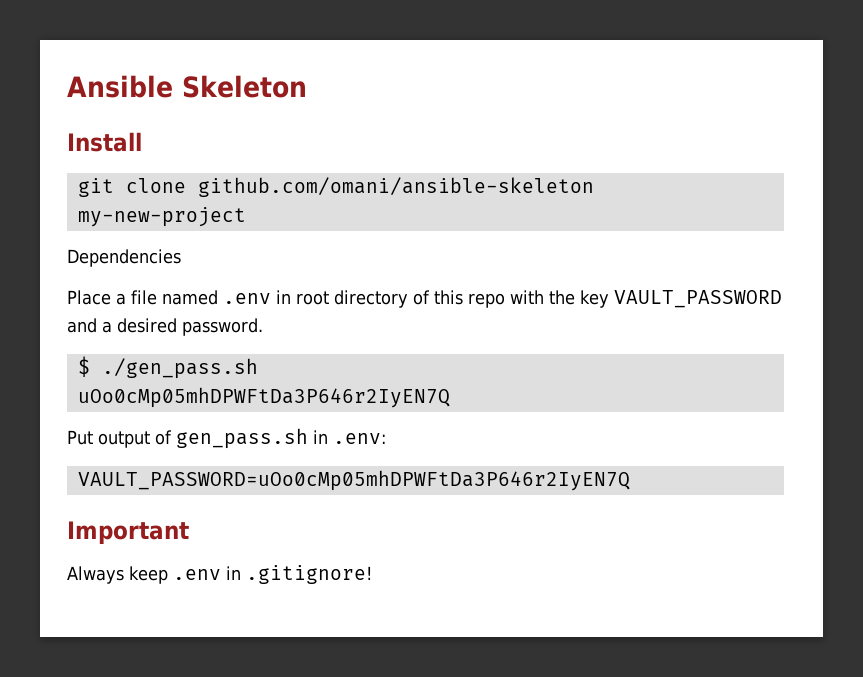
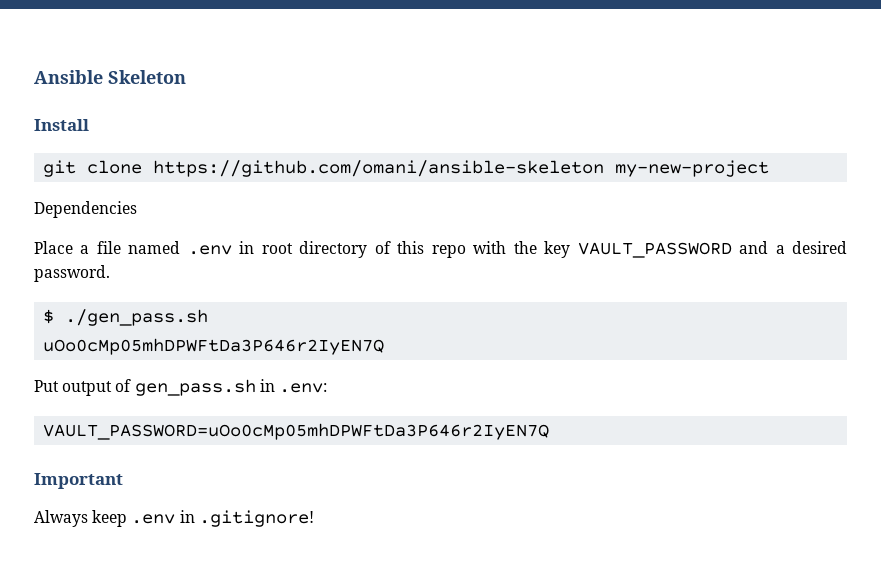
- git clone github.com/omani/ansible-skeleton my-new-project
+ git clone https://github.com/omani/ansible-skeleton my-new-project

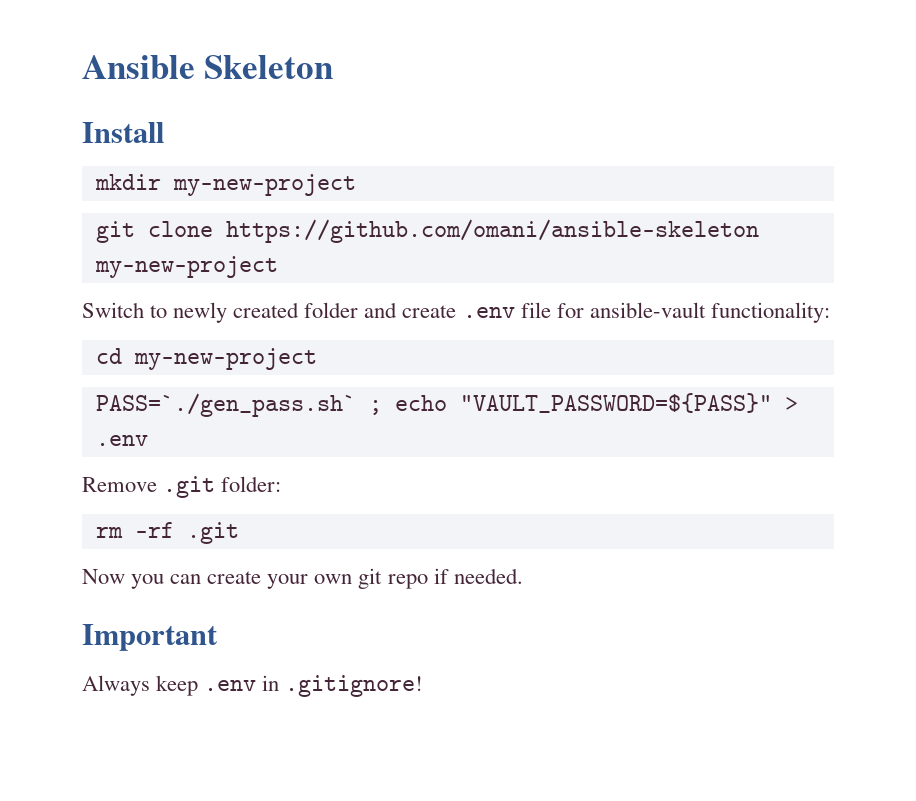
+ mkdir my-new-project
- Dependencies
- Place a file named .env in root directory of this repo with the key VAULT_PASSWORD and a desired password.
- $ ./gen_pass.sh
- uOo0cMp05mhDPWFtDa3P646r2IyEN7Q
- Put output of gen_pass.sh in .env:
- VAULT_PASSWORD=uOo0cMp05mhDPWFtDa3P646r2IyEN7Q
+ Switch to newly created folder and create .env file for ansible-vault functionality:
+ cd my-new-project
+ PASS=`./gen_pass.sh` ; echo "VAULT_PASSWORD=${PASS}" > .env
+ Remove .git folder:
+ rm -rf .git
+ Now you can create your own git repo if needed.

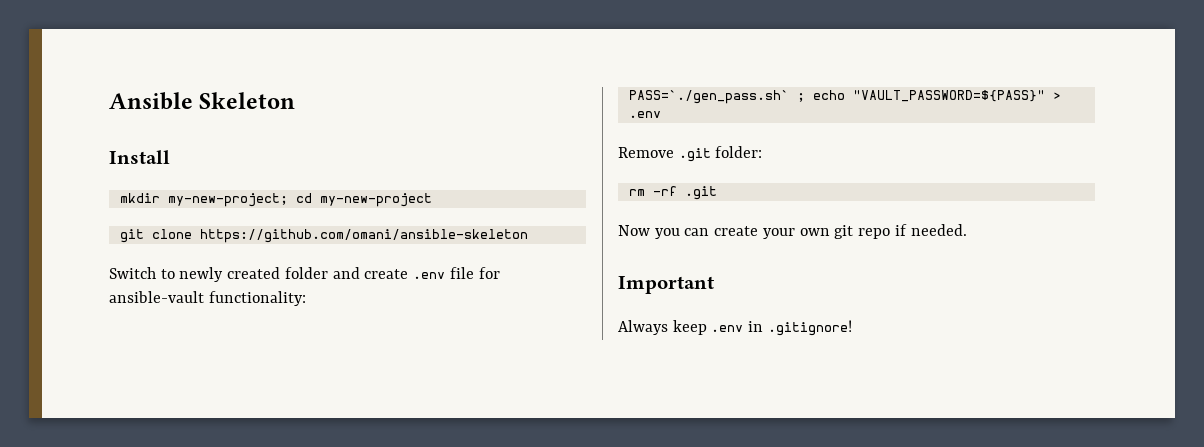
- mkdir my-new-project
+ mkdir my-new-project; cd my-new-project
- git clone https://github.com/omani/ansible-skeleton my-new-project
+ git clone https://github.com/omani/ansible-skeleton
- cd my-new-project

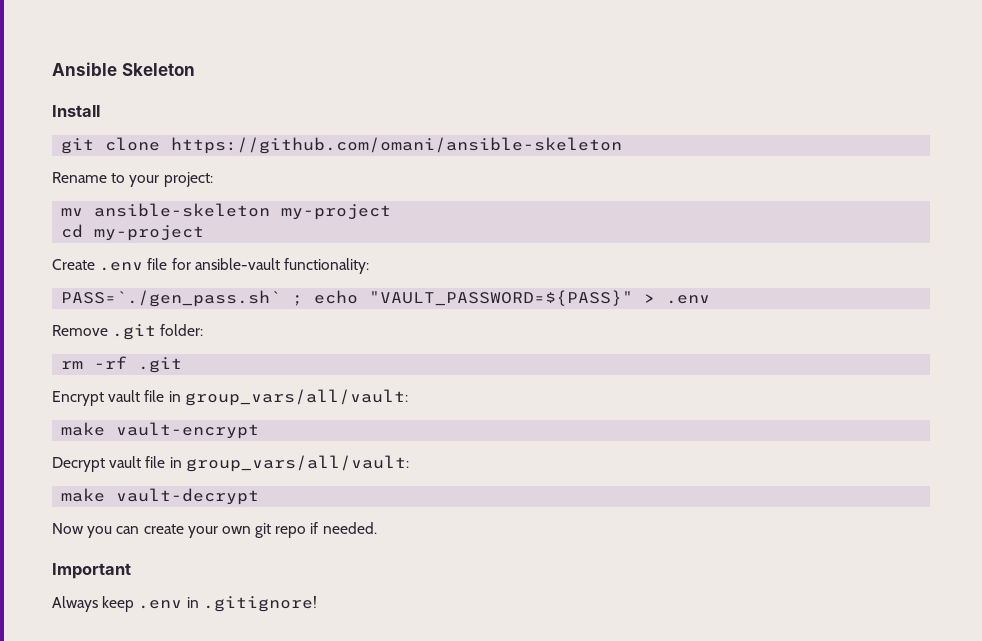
- mkdir my-new-project; cd my-new-project
- Switch to newly created folder and create .env file for ansible-vault functionality:
+ Rename to your project:
+ mv ansible-skeleton my-project
+ cd my-project
+ Create .env file for ansible-vault functionality:
+ Encrypt vault file in group_vars/all/vault:
+ make vault-encrypt
+ Decrypt vault file in group_vars/all/vault:
+ make vault-decrypt

